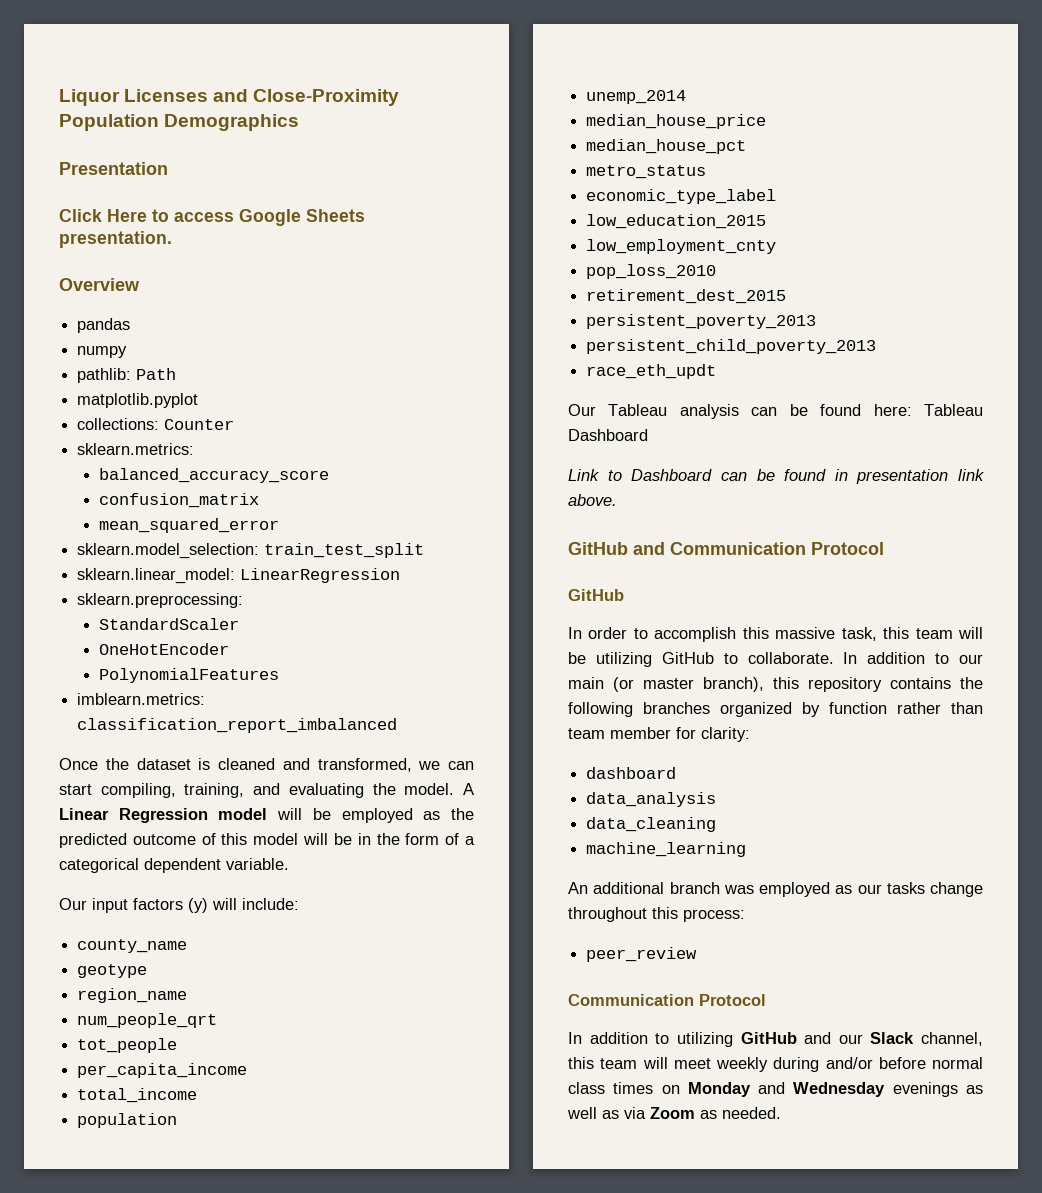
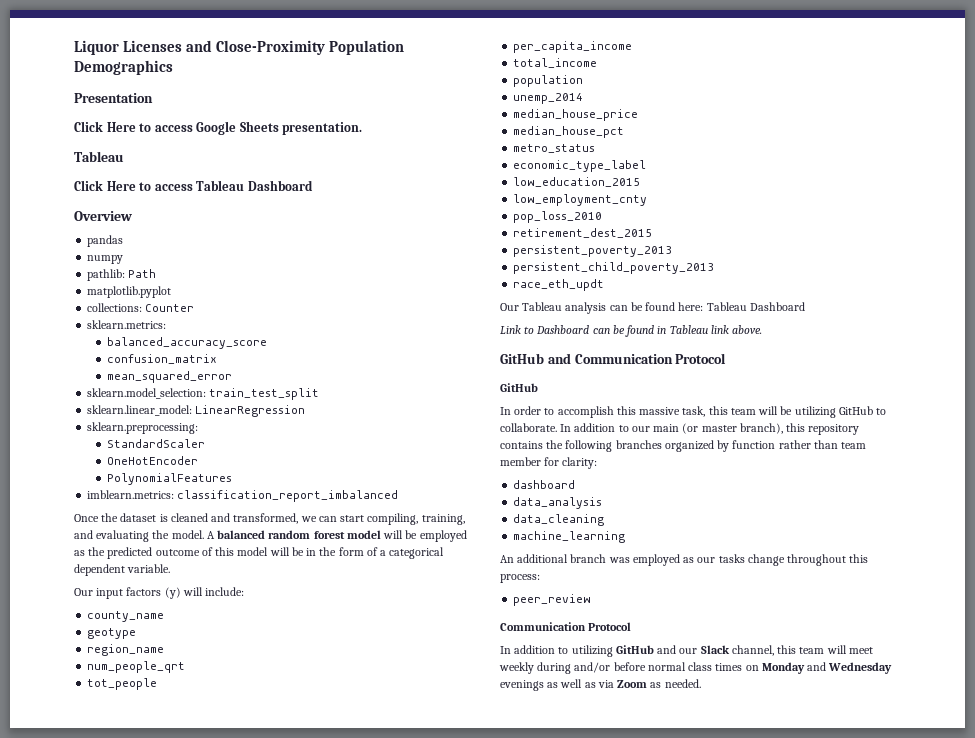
  Click Here to access Google Sheets presentation.
+ Tableau
+ Click Here to access Tableau Dashboard
- A Linear Regression model will be employed as the predicted outcome of this model will be in the form of a categorical dependent variable.
+ A balanced random forest model will be employed as the predicted outcome of this model will be in the form of a categorical dependent variable.
- Link to Dashboard can be found in presentation link above.
+ Link to Dashboard can be found in Tableau link above.

